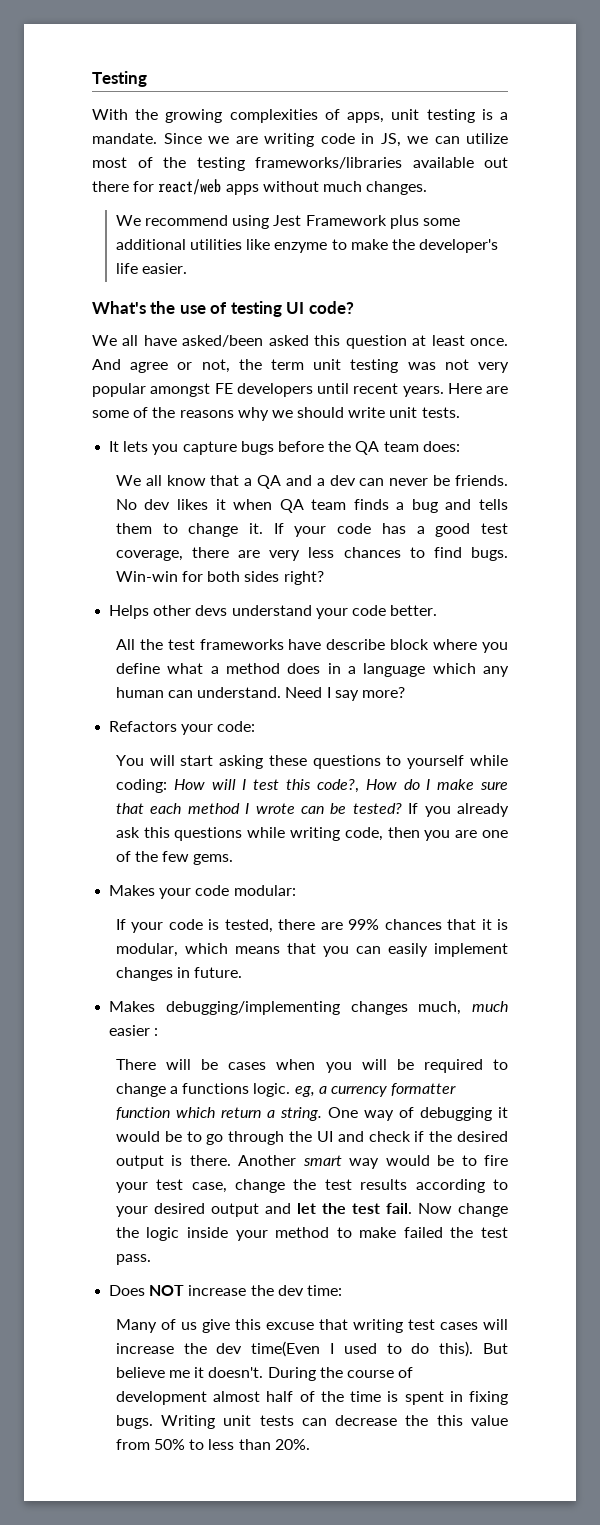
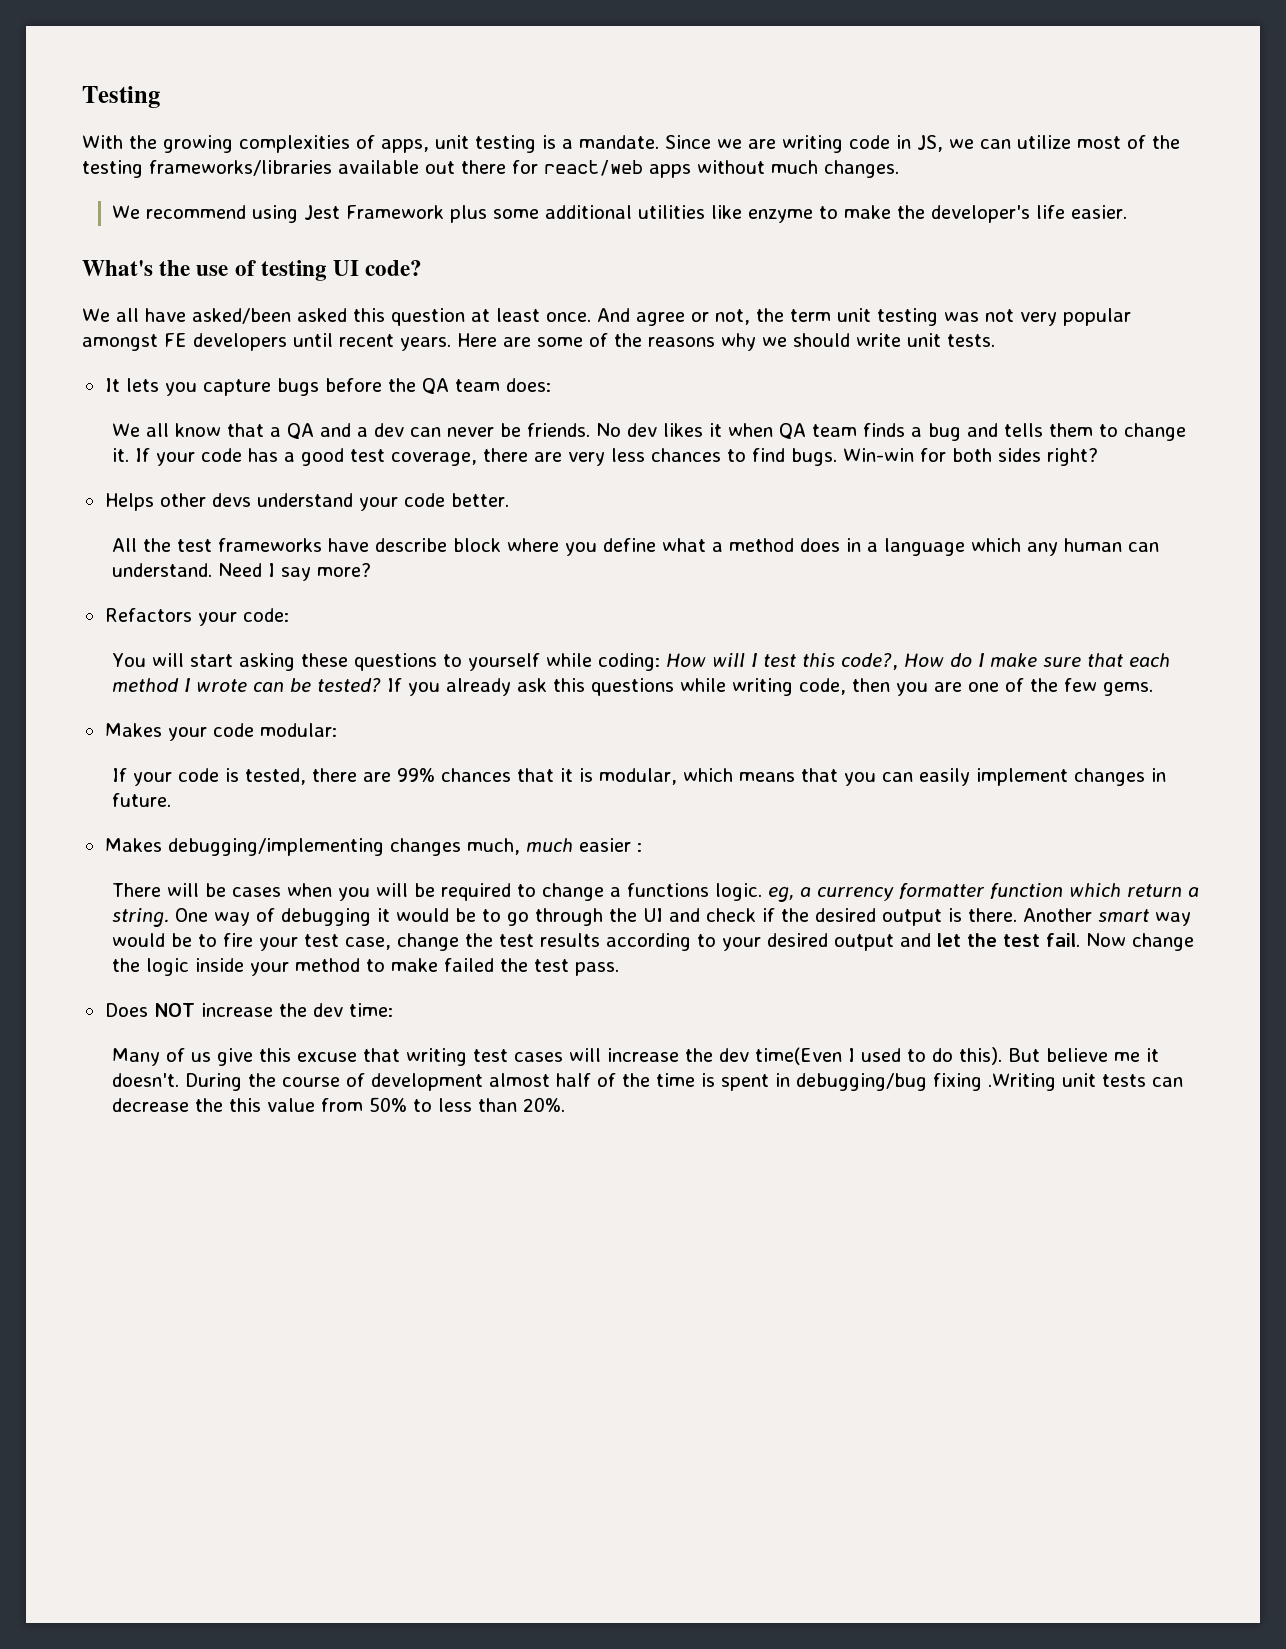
- During the course of development almost half of the time is spent in fixing bugs. Writing unit tests can decrease the this value from 50% to less than 20%.
+ During the course of development almost half of the time is spent in debugging/bug fixing .Writing unit tests can decrease the this value from 50% to less than 20%.

